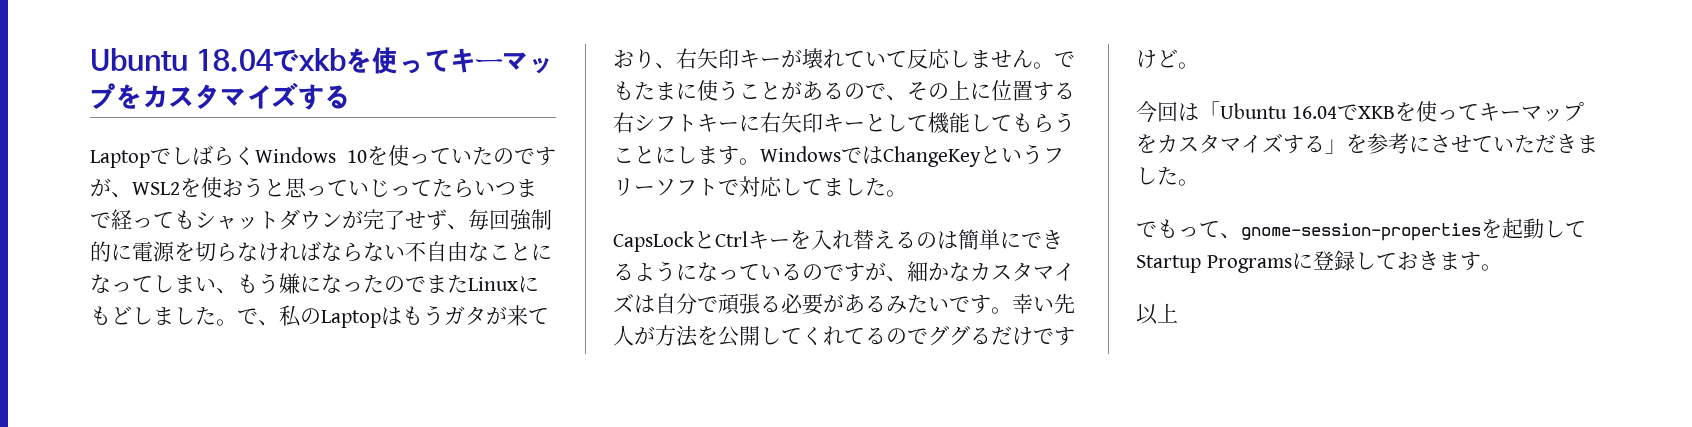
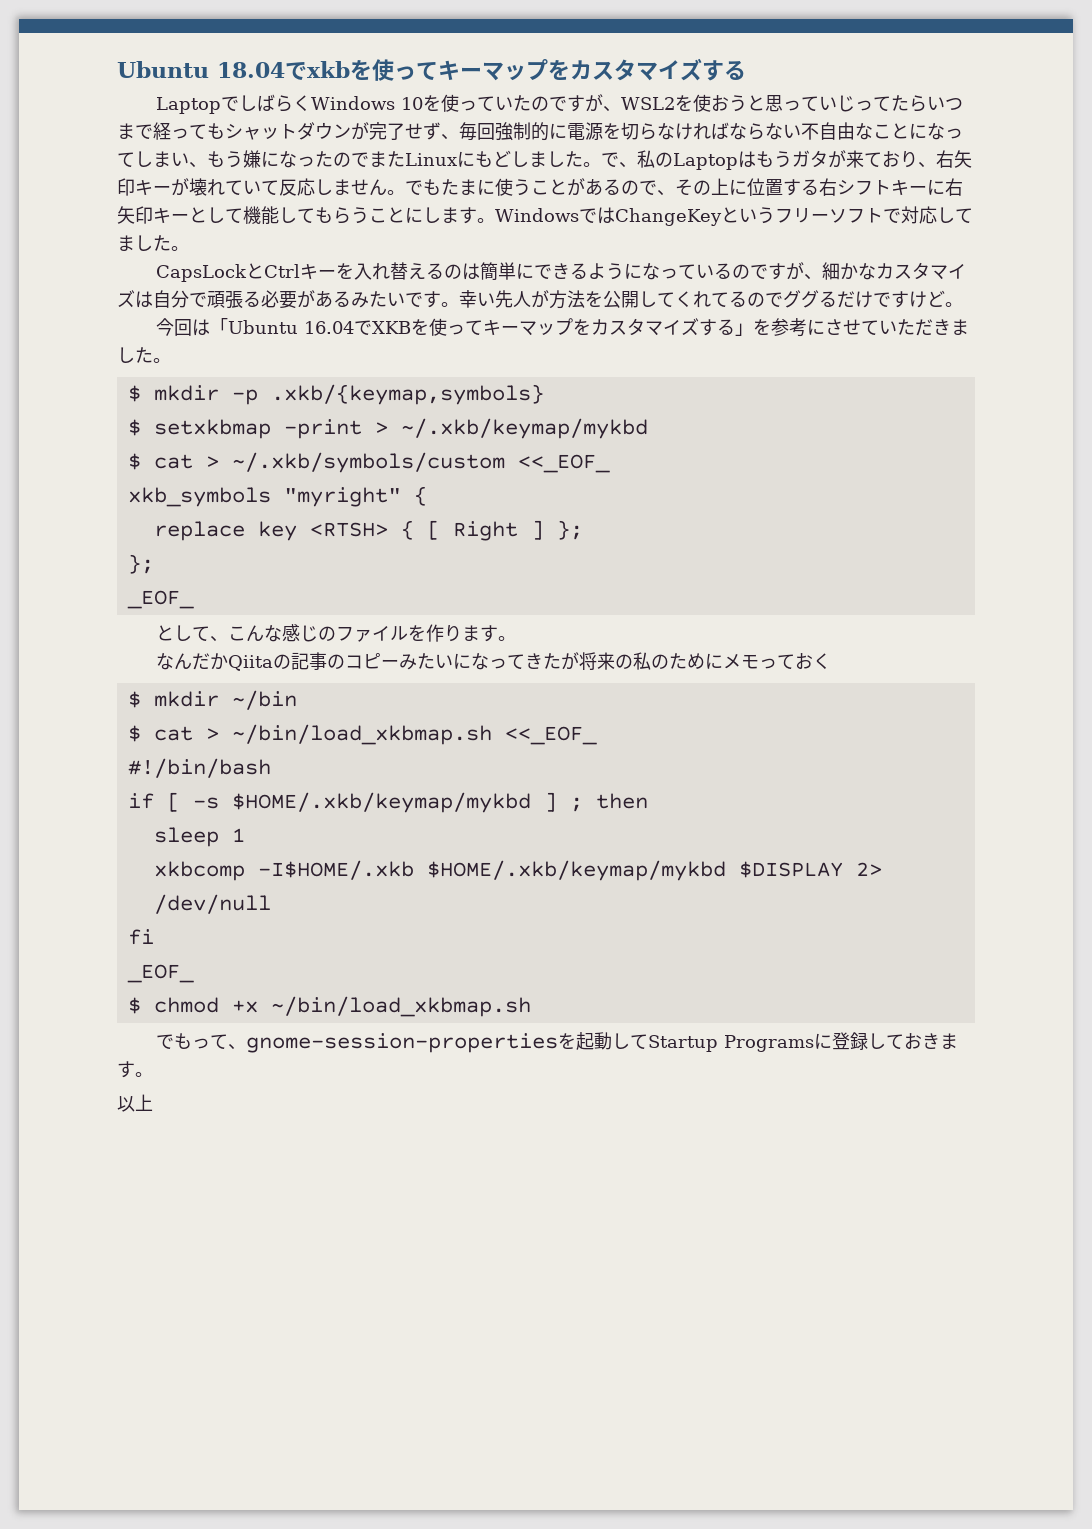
+ $ mkdir -p .xkb/{keymap,symbols}
+ $ setxkbmap -print > ~/.xkb/keymap/mykbd
+ $ cat > ~/.xkb/symbols/custom <<_EOF_
+ xkb_symbols "myright" {
+ replace key <RTSH> { [ Right ] };
+ };
+ _EOF_
+ として、こんな感じのファイルを作ります。
+ なんだかQiitaの記事のコピーみたいになってきたが将来の私のためにメモっておく
+ $ mkdir ~/bin
+ $ cat > ~/bin/load_xkbmap.sh <<_EOF_
+ #!/bin/bash
+ if [ -s $HOME/.xkb/keymap/mykbd ] ; then
+ sleep 1
+ xkbcomp -I$HOME/.xkb $HOME/.xkb/keymap/mykbd $DISPLAY 2> /dev/null
+ fi
+ _EOF_
+ $ chmod +x ~/bin/load_xkbmap.sh

